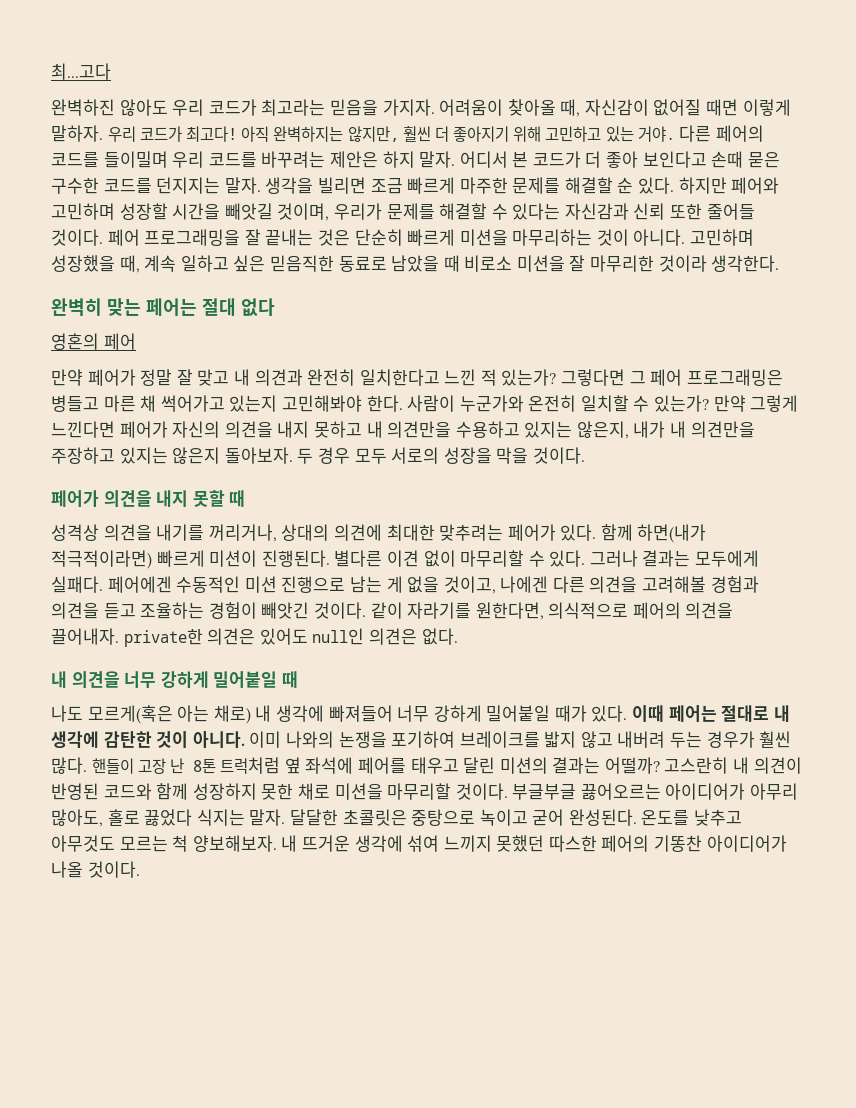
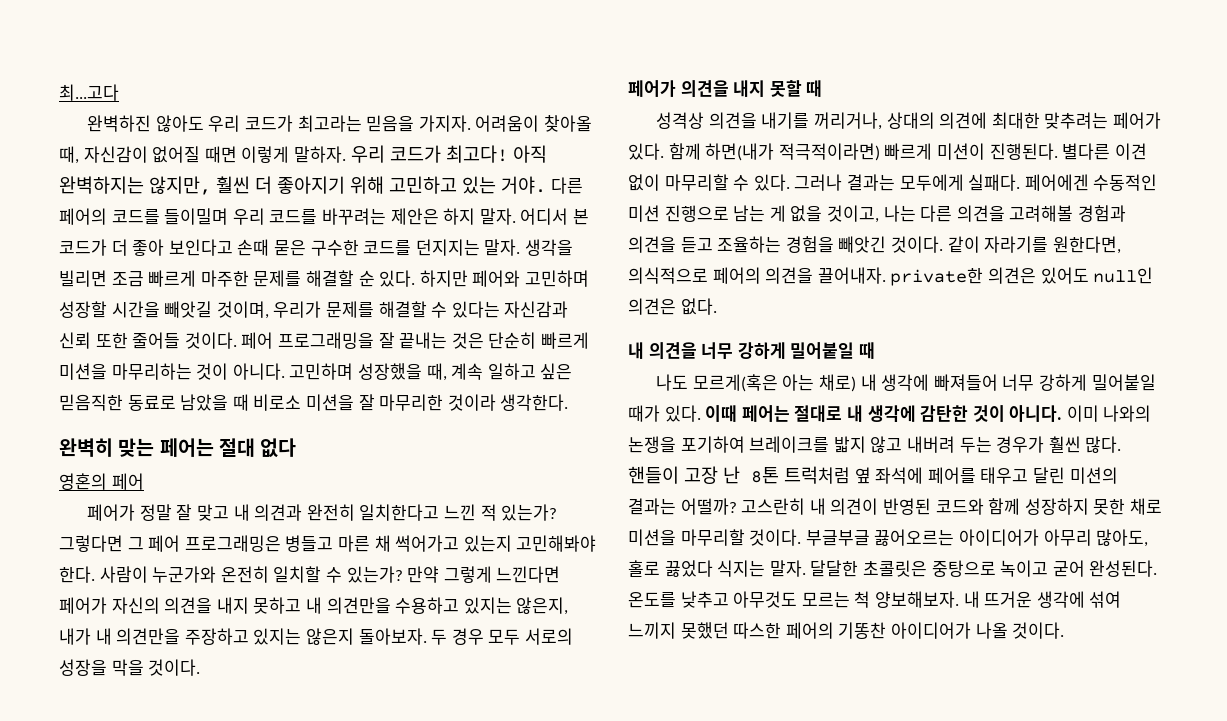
- 만약 페어가 정말 잘 맞고 내 의견과 완전히 일치한다고 느낀 적 있는가?
+ 페어가 정말 잘 맞고 내 의견과 완전히 일치한다고 느낀 적 있는가?
- 페어에겐 수동적인 미션 진행으로 남는 게 없을 것이고, 나에겐 다른 의견을 고려해볼 경험과 의견을 듣고 조율하는 경험이 빼앗긴 것이다.
+ 페어에겐 수동적인 미션 진행으로 남는 게 없을 것이고, 나는 다른 의견을 고려해볼 경험과 의견을 듣고 조율하는 경험을 빼앗긴 것이다.

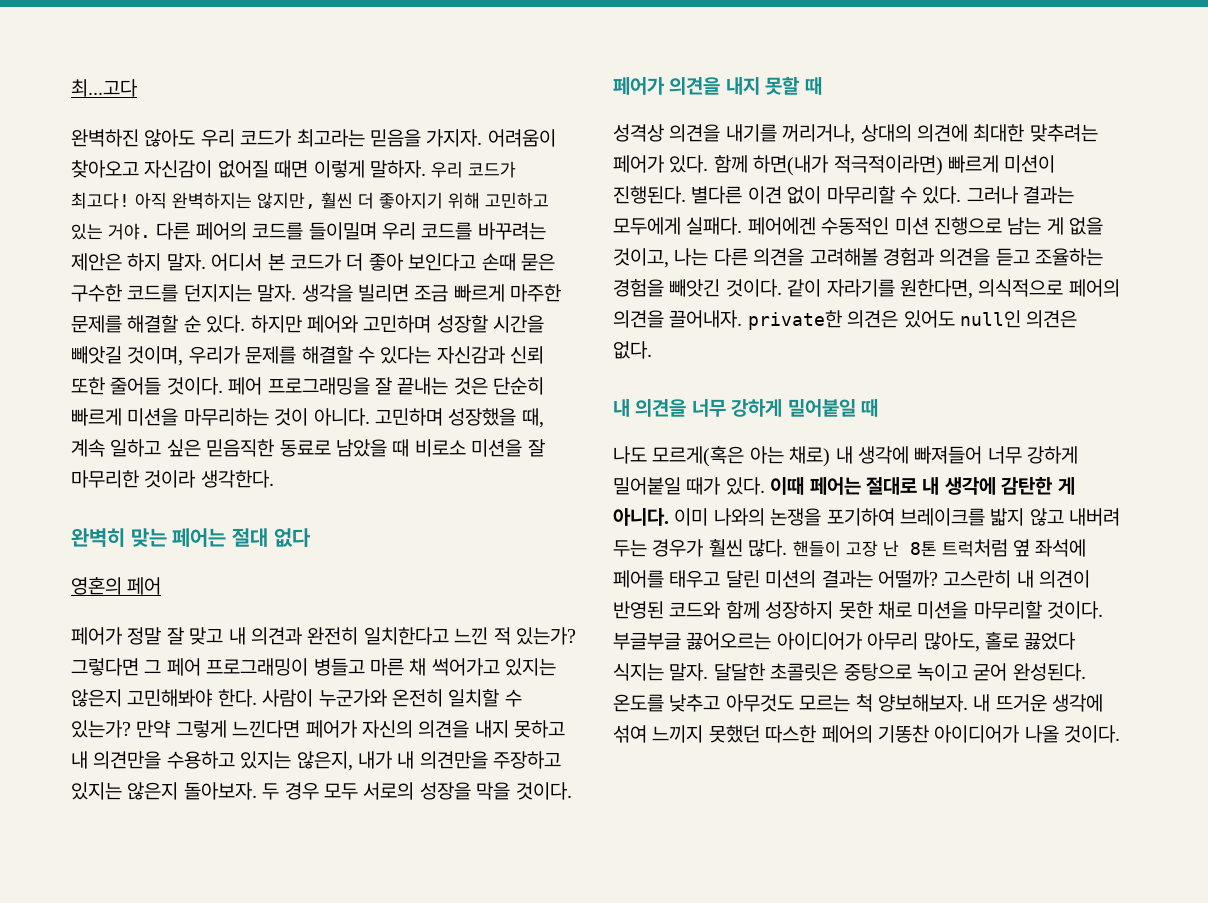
- 어려움이 찾아올 때, 자신감이 없어질 때면 이렇게 말하자.
+ 어려움이 찾아오고 자신감이 없어질 때면 이렇게 말하자.
- 그렇다면 그 페어 프로그래밍은 병들고 마른 채 썩어가고 있는지 고민해봐야 한다.
+ 그렇다면 그 페어 프로그래밍이 병들고 마른 채 썩어가고 있지는 않은지 고민해봐야 한다.
- 이때 페어는 절대로 내 생각에 감탄한 것이 아니다.
+ 이때 페어는 절대로 내 생각에 감탄한 게 아니다.

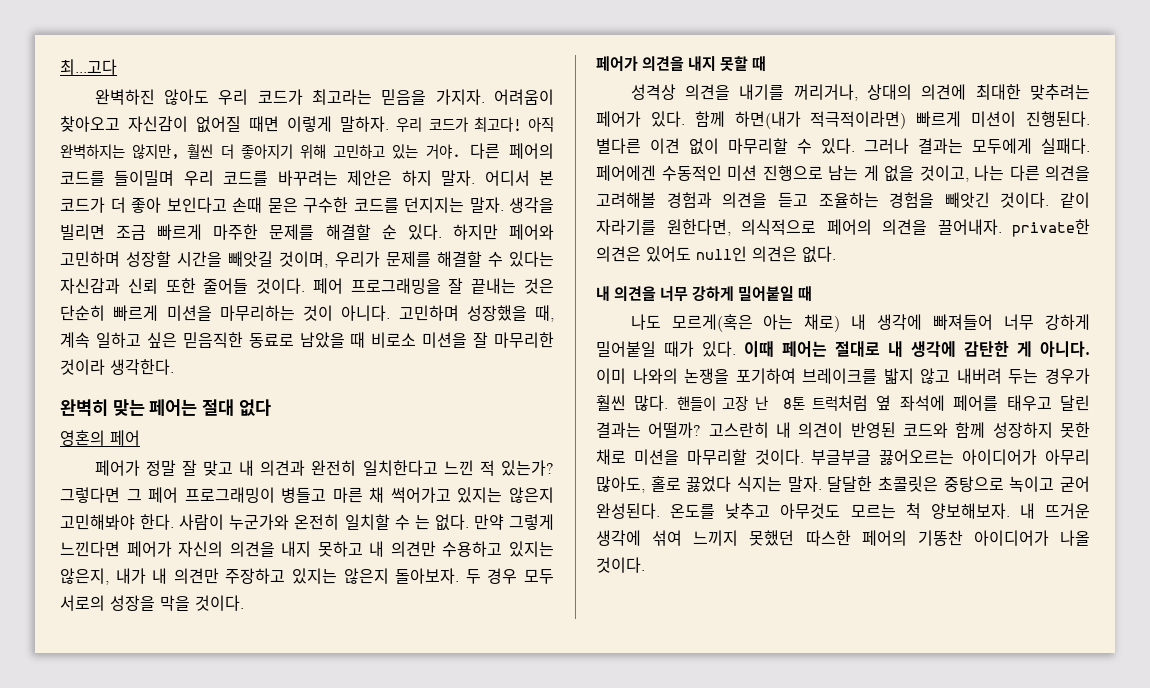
- 사람이 누군가와 온전히 일치할 수 있는가?
+ 사람이 누군가와 온전히 일치할 수 는 없다.
- 만약 그렇게 느낀다면 페어가 자신의 의견을 내지 못하고 내 의견만을 수용하고 있지는 않은지, 내가 내 의견만을 주장하고 있지는 않은지 돌아보자.
+ 만약 그렇게 느낀다면 페어가 자신의 의견을 내지 못하고 내 의견만 수용하고 있지는 않은지, 내가 내 의견만 주장하고 있지는 않은지 돌아보자.
- 핸들이 고장 난 8톤 트럭처럼 옆 좌석에 페어를 태우고 달린 미션의 결과는 어떨까?
+ 핸들이 고장 난 8톤 트럭처럼 옆 좌석에 페어를 태우고 달린 결과는 어떨까?

